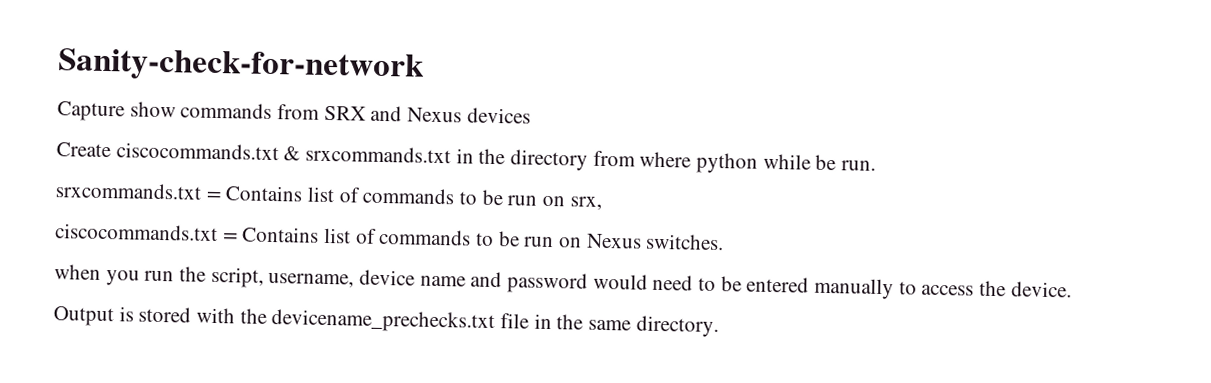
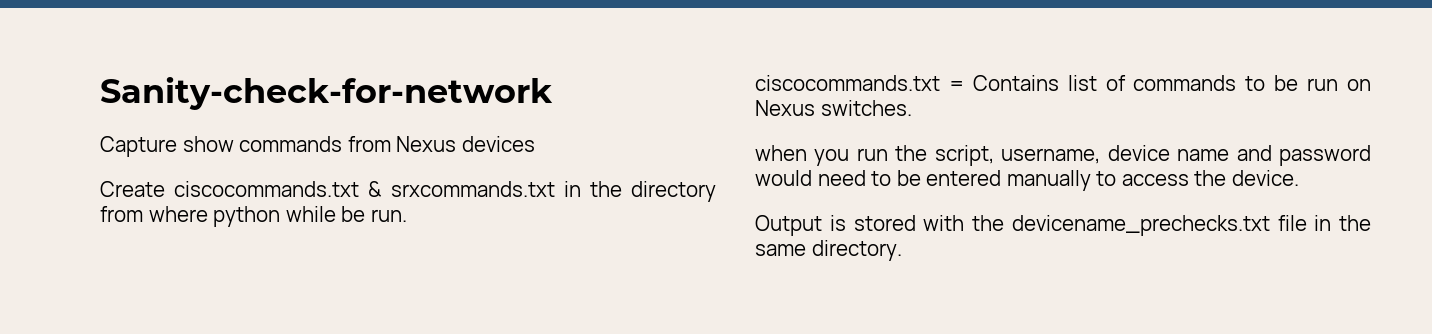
- Capture show commands from SRX and Nexus devices
+ Capture show commands from Nexus devices
- srxcommands.txt = Contains list of commands to be run on srx,

